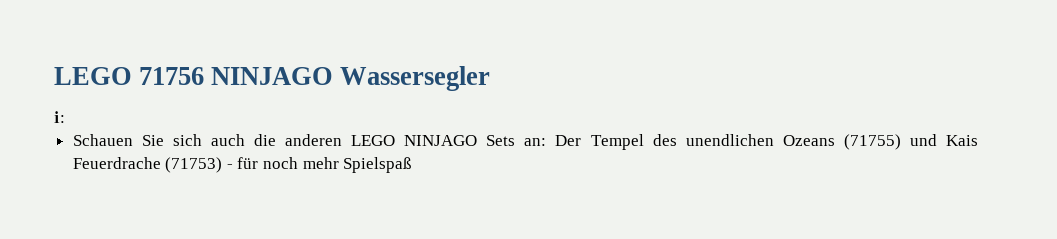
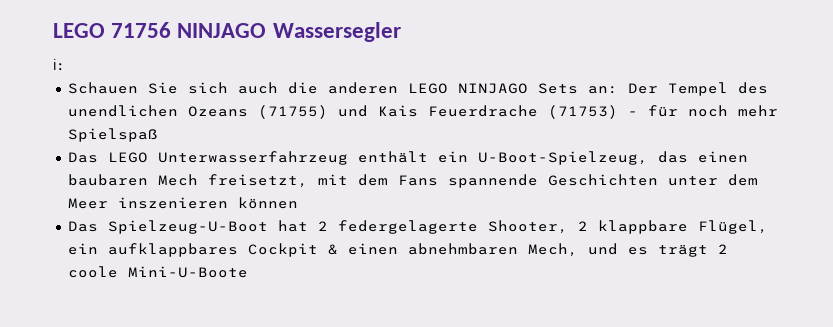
+ Das LEGO Unterwasserfahrzeug enthält ein U-Boot-Spielzeug, das einen baubaren Mech freisetzt, mit dem Fans spannende Geschichten unter dem Meer inszenieren können
+ Das Spielzeug-U-Boot hat 2 federgelagerte Shooter, 2 klappbare Flügel, ein aufklappbares Cockpit & einen abnehmbaren Mech, und es trägt 2 coole Mini-U-Boote

